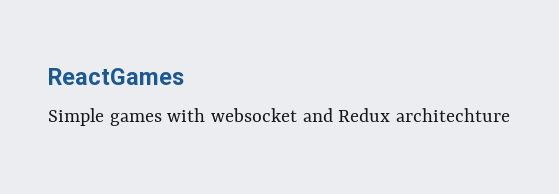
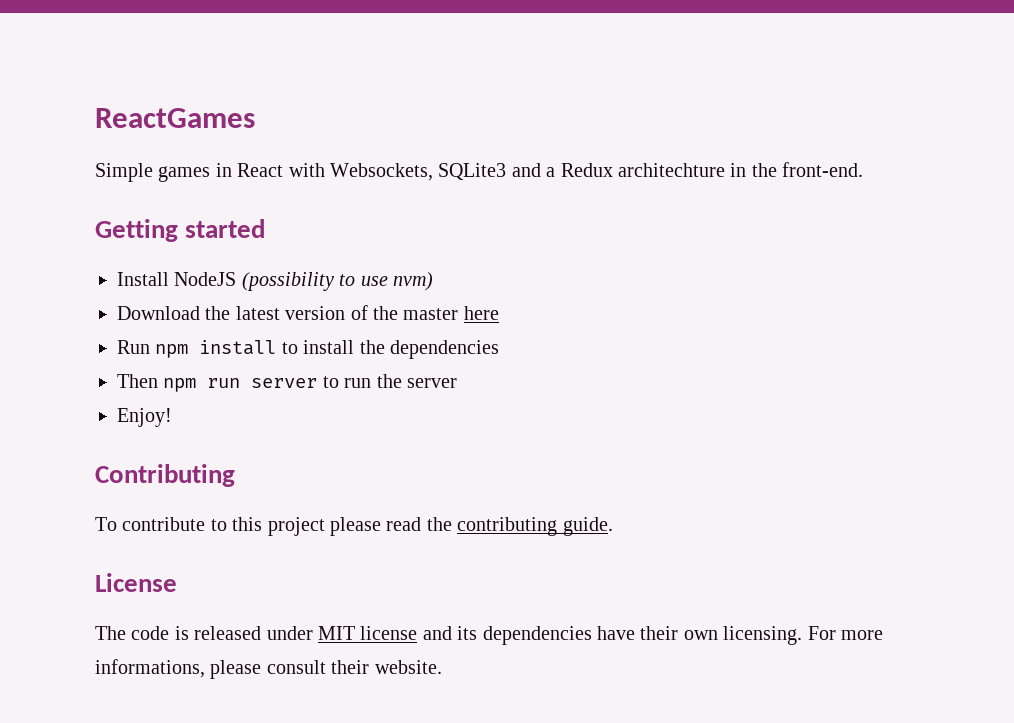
- Simple games with websocket and Redux architechture
+ Simple games in React with Websockets, SQLite3 and a Redux architechture in the front-end.
+ Getting started
+ Install NodeJS (possibility to use nvm)
+ Download the latest version of the master here
+ Run npm install to install the dependencies
+ Then npm run server to run the server
+ Enjoy!
+ Contributing
+ To contribute to this project please read the contributing guide.
+ License
+ The code is released under MIT license and its dependencies have their own licensing. For more informations, please consult their website.

